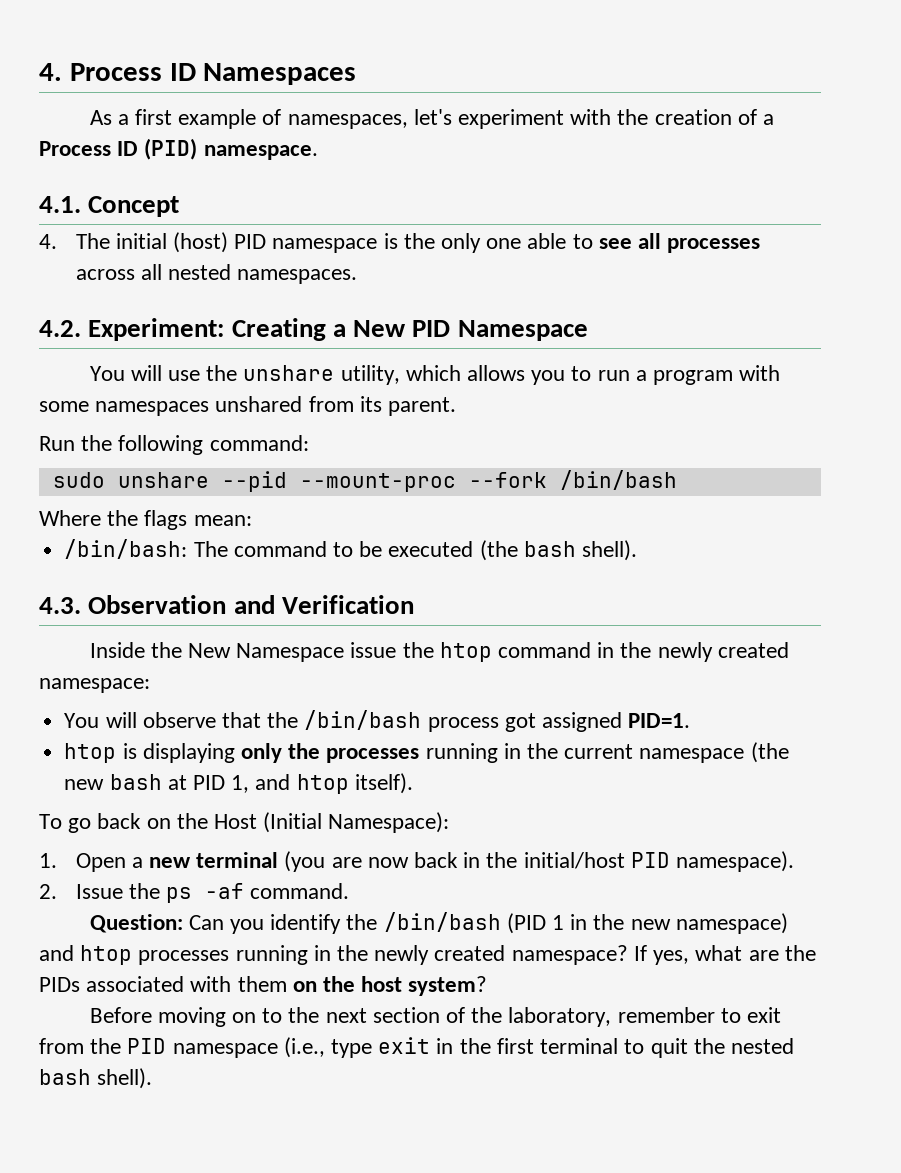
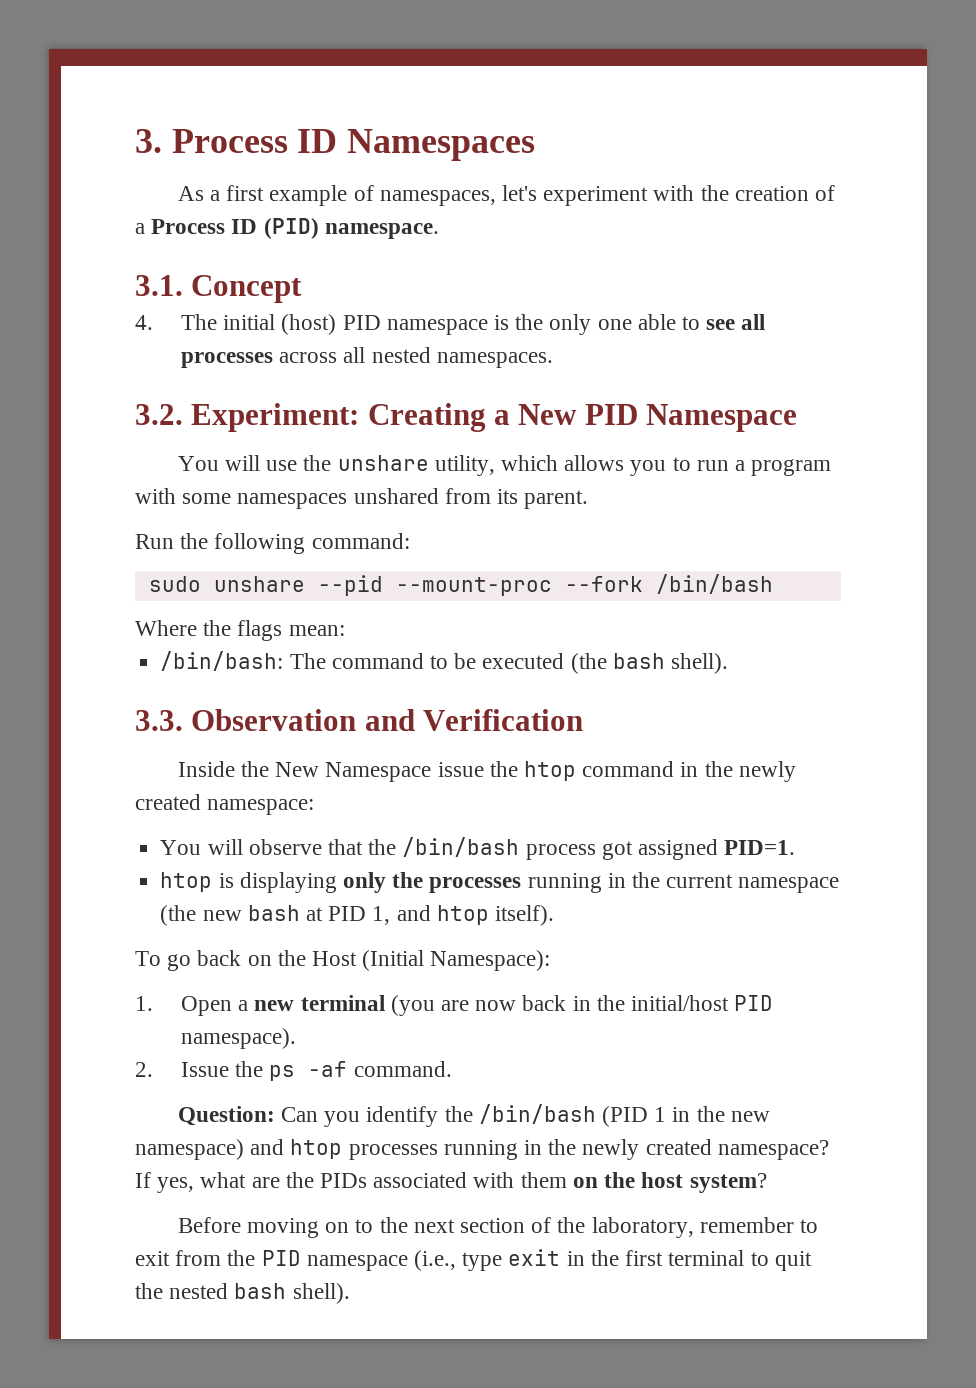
- 4. Process ID Namespaces
+ 3. Process ID Namespaces
- 4.1. Concept
+ 3.1. Concept
- 4.2. Experiment: Creating a New PID Namespace
+ 3.2. Experiment: Creating a New PID Namespace
- 4.3. Observation and Verification
+ 3.3. Observation and Verification

